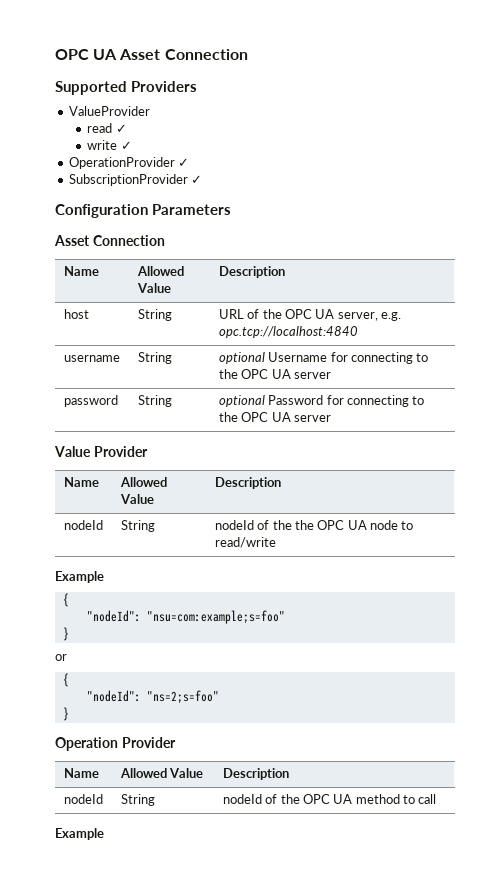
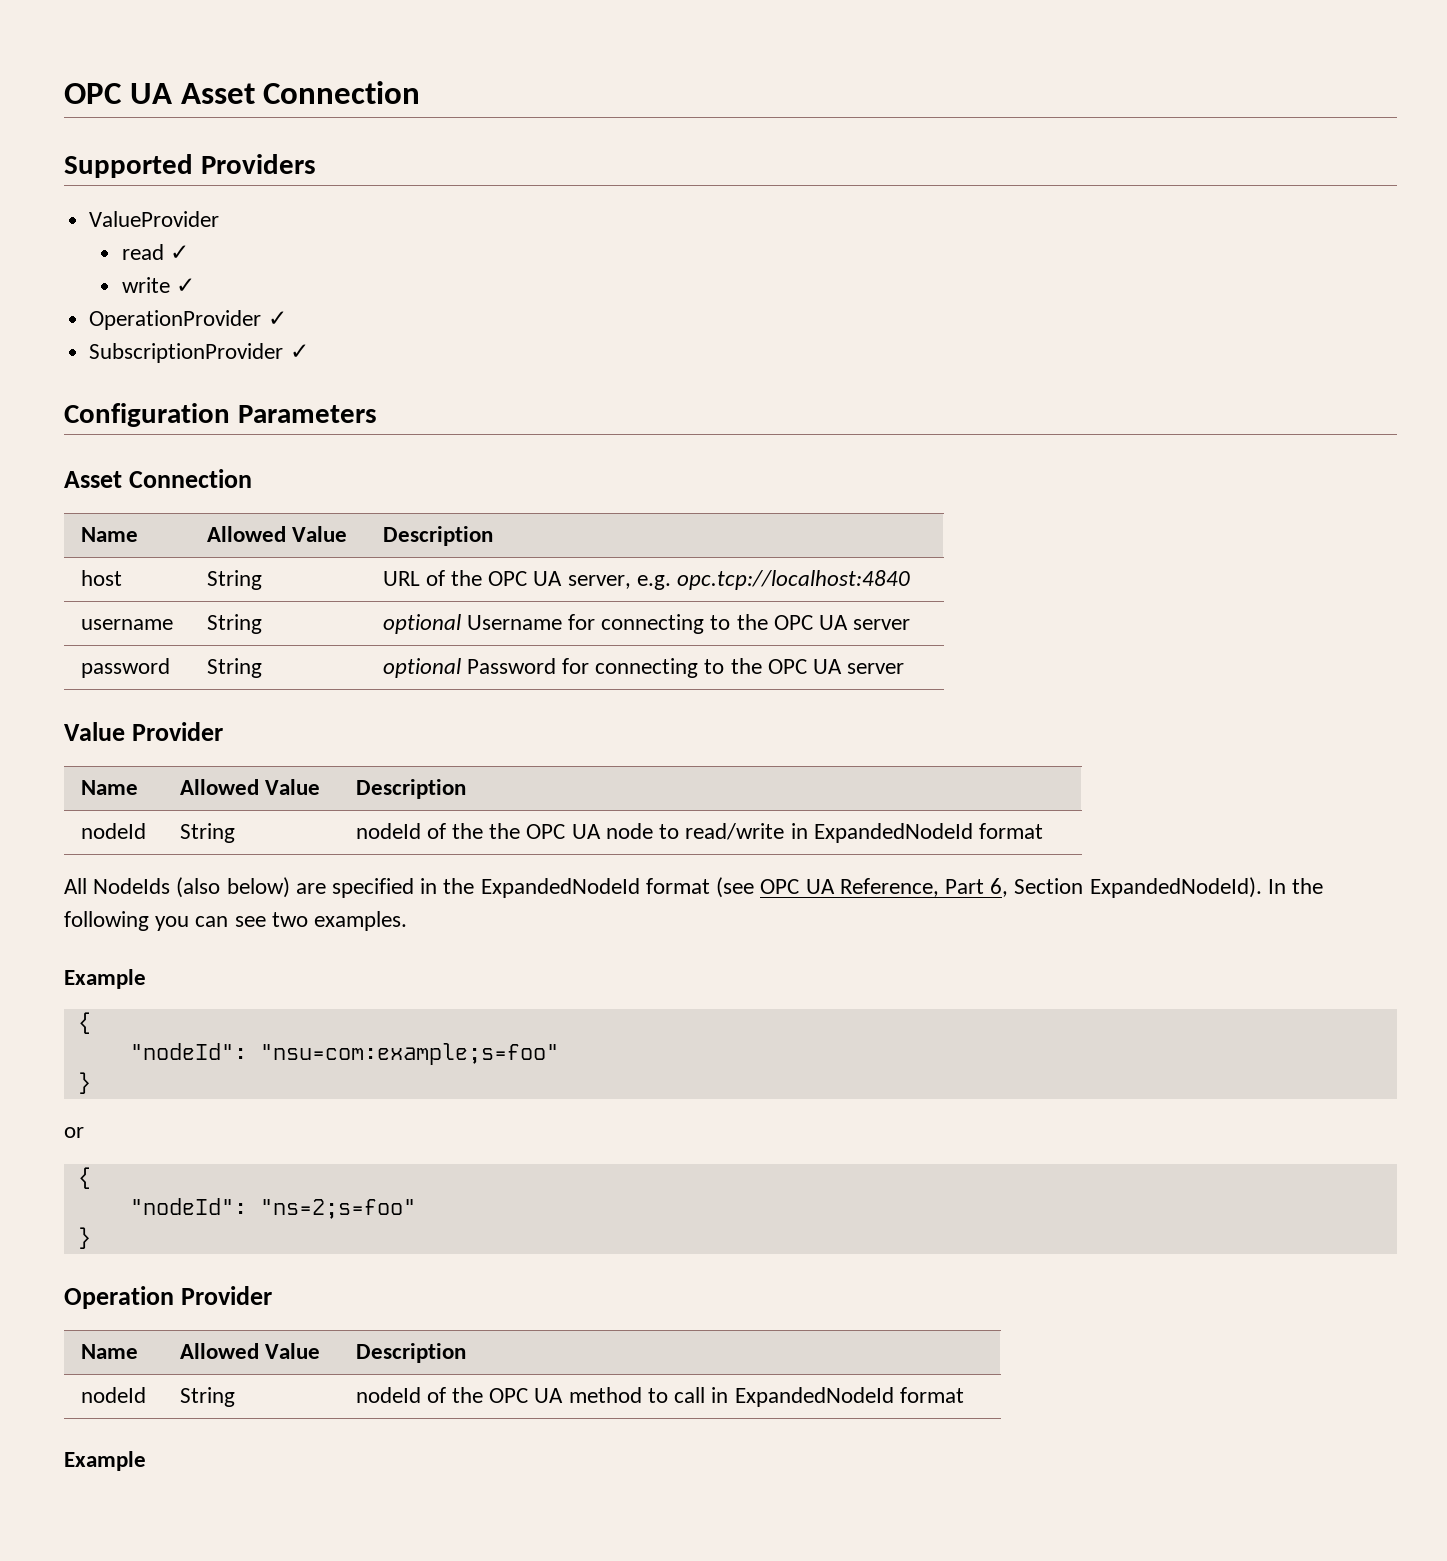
- nodeId | String | nodeId of the the OPC UA node to read/write
+ nodeId | String | nodeId of the the OPC UA node to read/write in ExpandedNodeId format
+ All NodeIds (also below) are specified in the ExpandedNodeId format (see OPC UA Reference, Part 6, Section ExpandedNodeId). In the following you can see two examples.
- nodeId | String | nodeId of the OPC UA method to call
+ nodeId | String | nodeId of the OPC UA method to call in ExpandedNodeId format

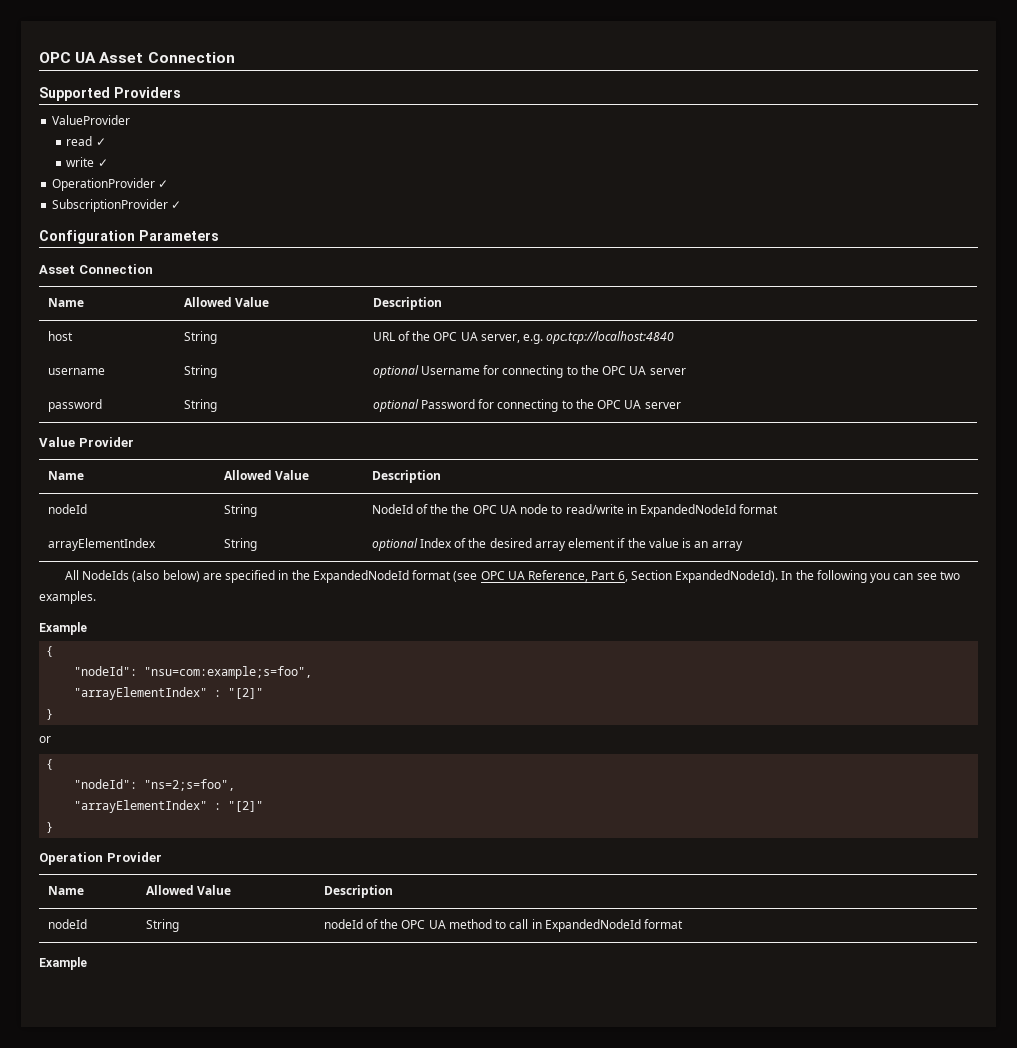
- nodeId | String | nodeId of the the OPC UA node to read/write in ExpandedNodeId format
+ nodeId | String | NodeId of the the OPC UA node to read/write in ExpandedNodeId format
+ arrayElementIndex | String | optional Index of the desired array element if the value is an array
- "nodeId": "nsu=com:example;s=foo"
+ "nodeId": "nsu=com:example;s=foo",
+ "arrayElementIndex" : "[2]"
- "nodeId": "ns=2;s=foo"
+ "nodeId": "ns=2;s=foo",
+ "arrayElementIndex" : "[2]"

